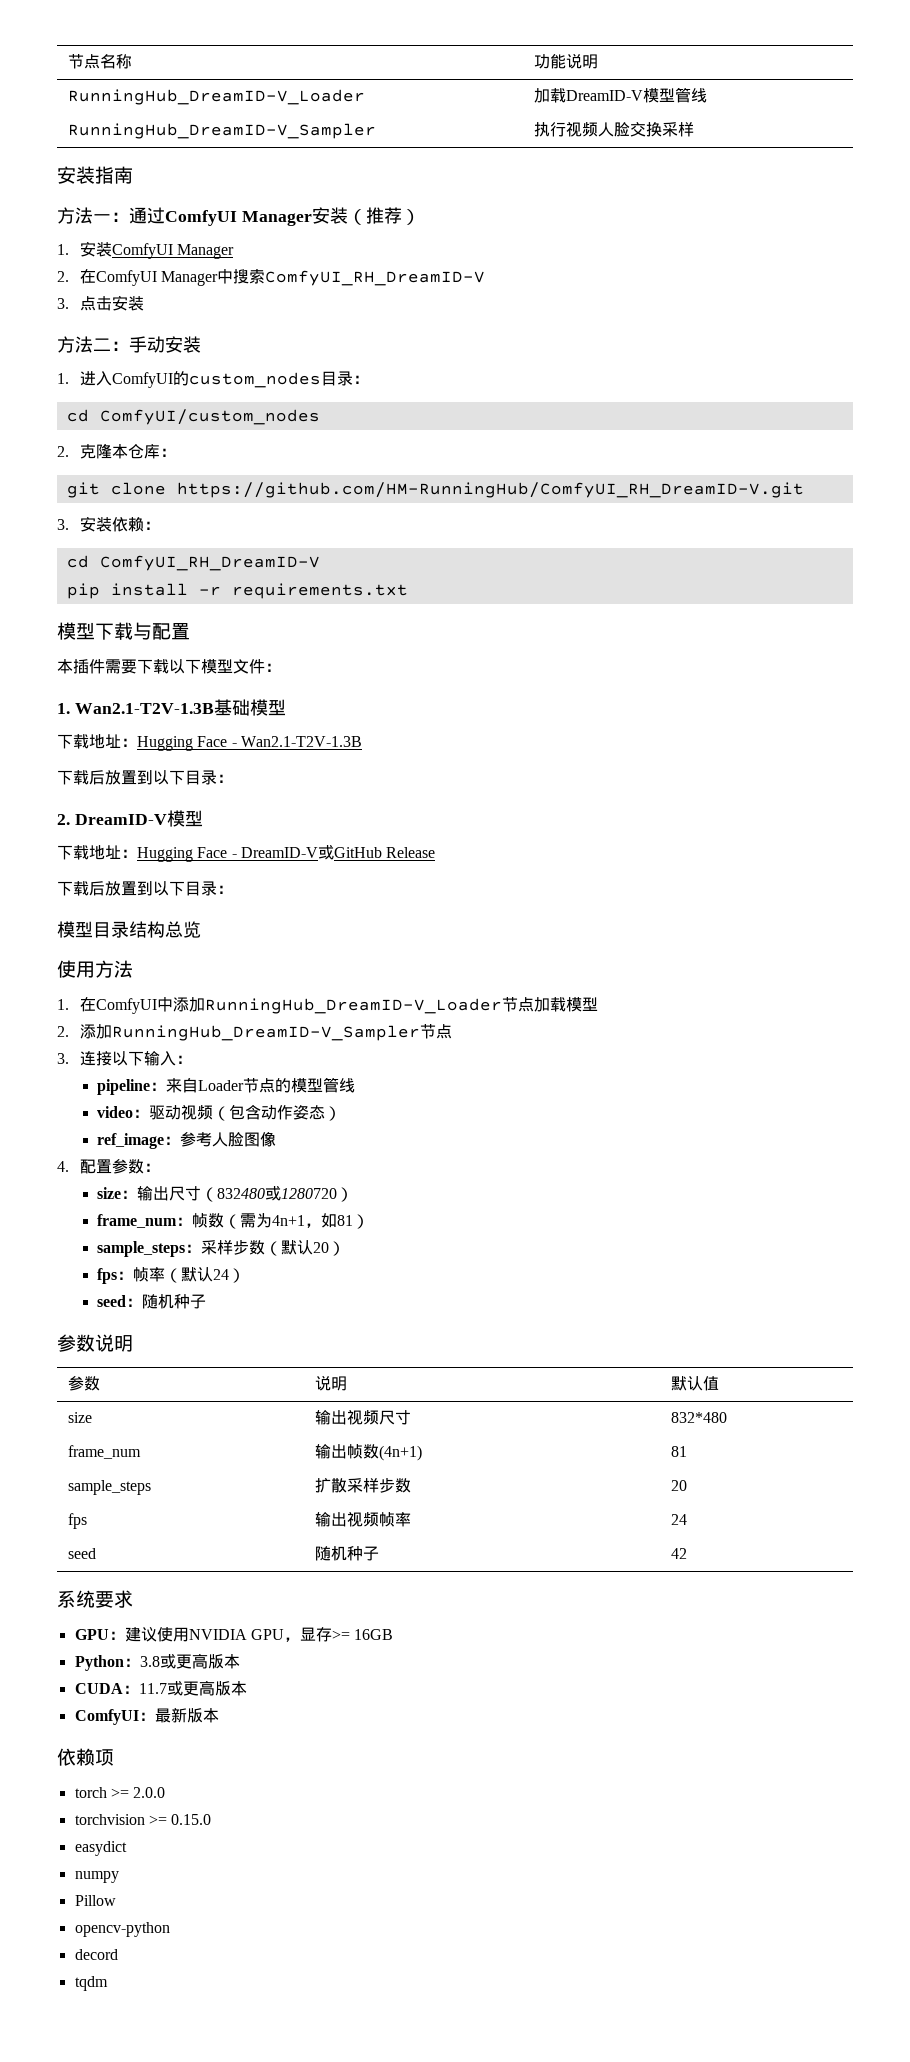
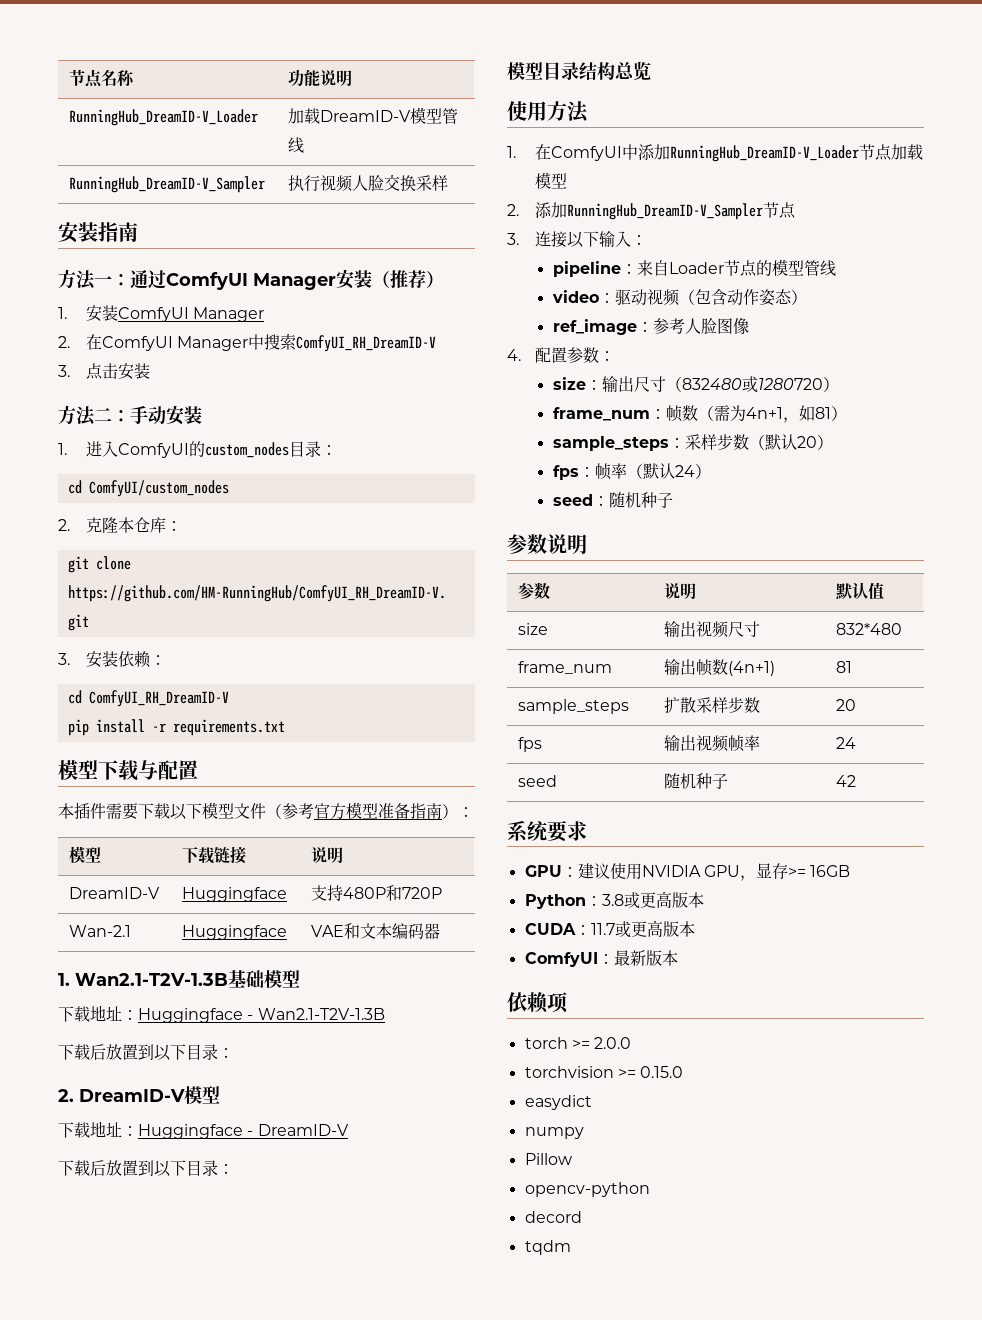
- 本插件需要下载以下模型文件：
+ 本插件需要下载以下模型文件（参考官方模型准备指南）：
+ 模型 | 下载链接 | 说明
+ DreamID-V | Huggingface | 支持480P和720P
+ Wan-2.1 | Huggingface | VAE和文本编码器
- 下载地址：Hugging Face - Wan2.1-T2V-1.3B
+ 下载地址：Huggingface - Wan2.1-T2V-1.3B
- 下载地址：Hugging Face - DreamID-V或GitHub Release
+ 下载地址：Huggingface - DreamID-V

